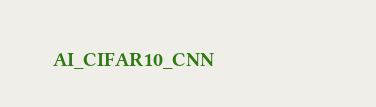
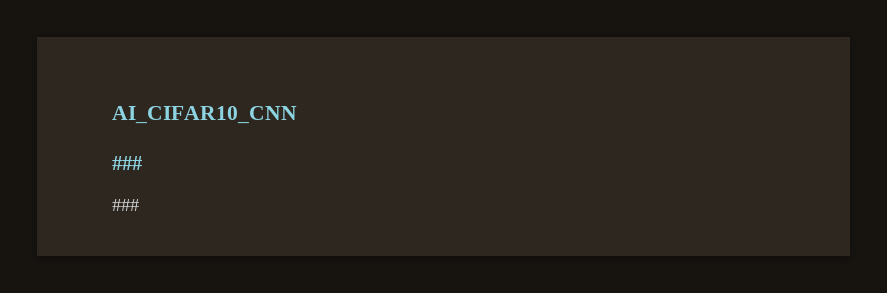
  AI_CIFAR10_CNN
+ ###
+ ###

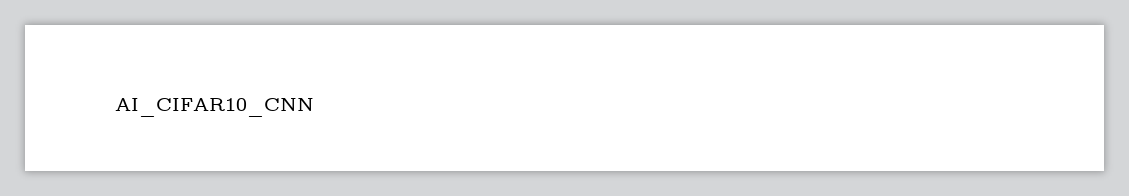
  AI_CIFAR10_CNN
- ###
- ###

